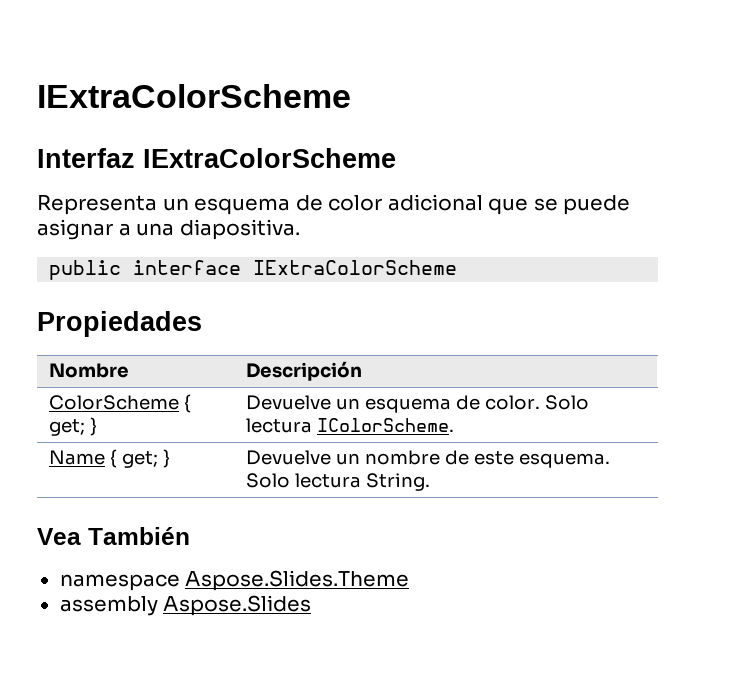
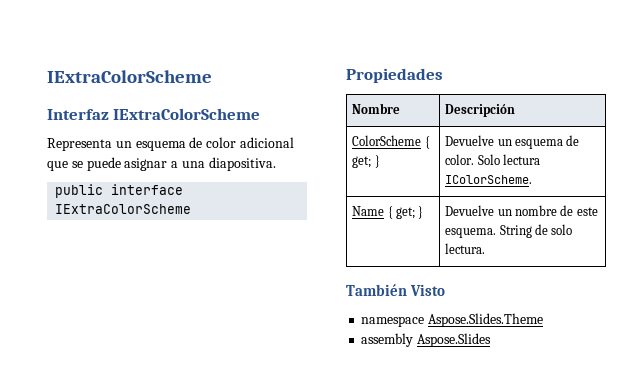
- Name { get; } | Devuelve un nombre de este esquema. Solo lectura String.
- Vea También
+ Name { get; } | Devuelve un nombre de este esquema. String de solo lectura.
+ También Visto

